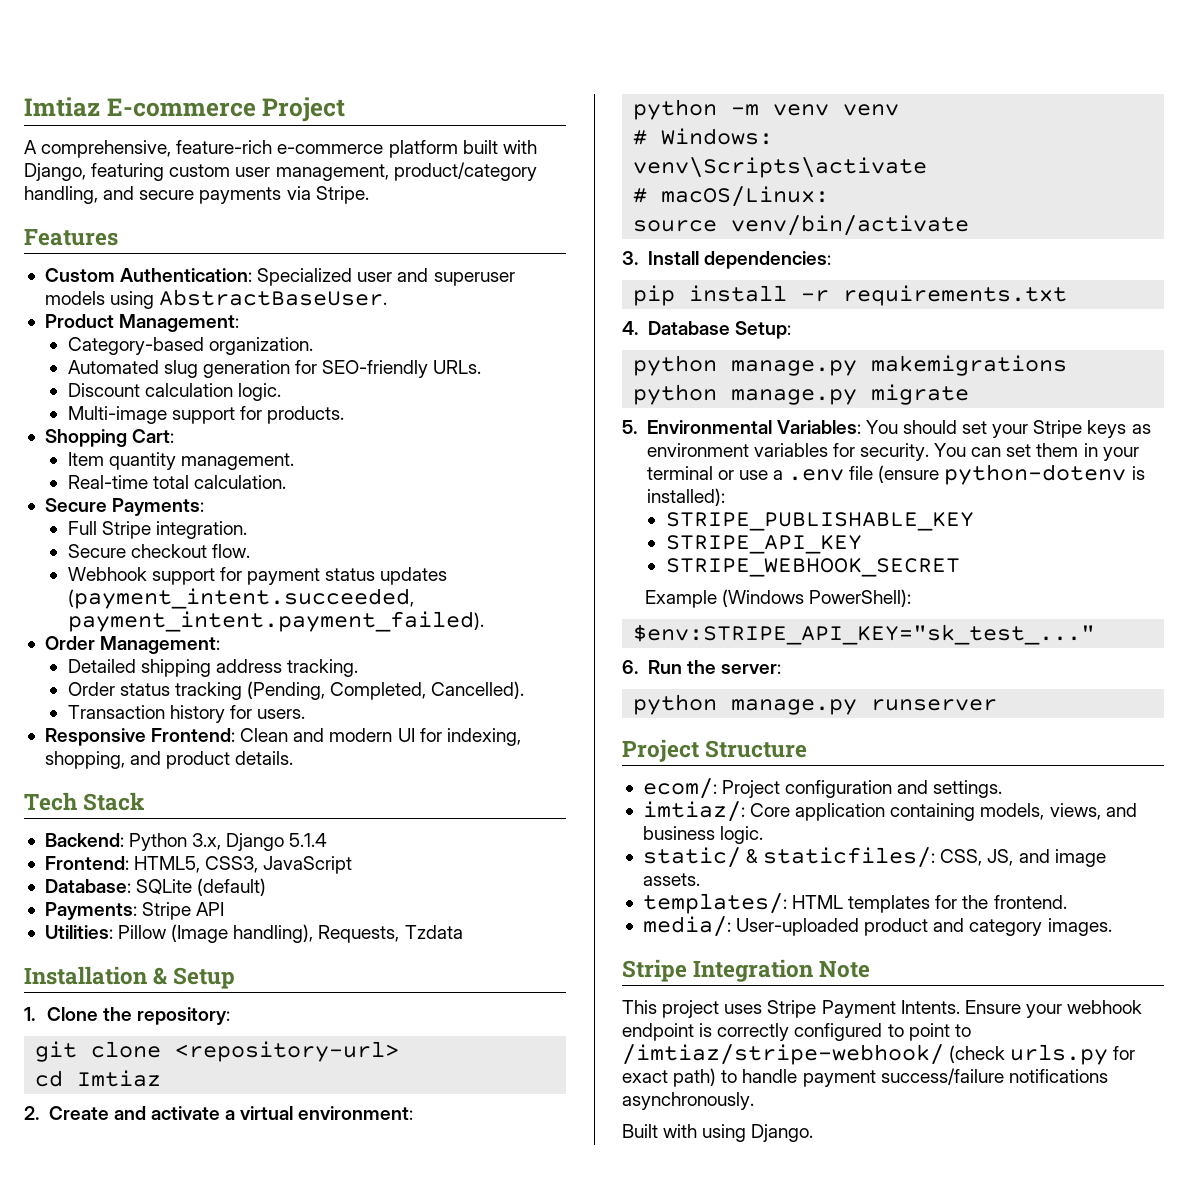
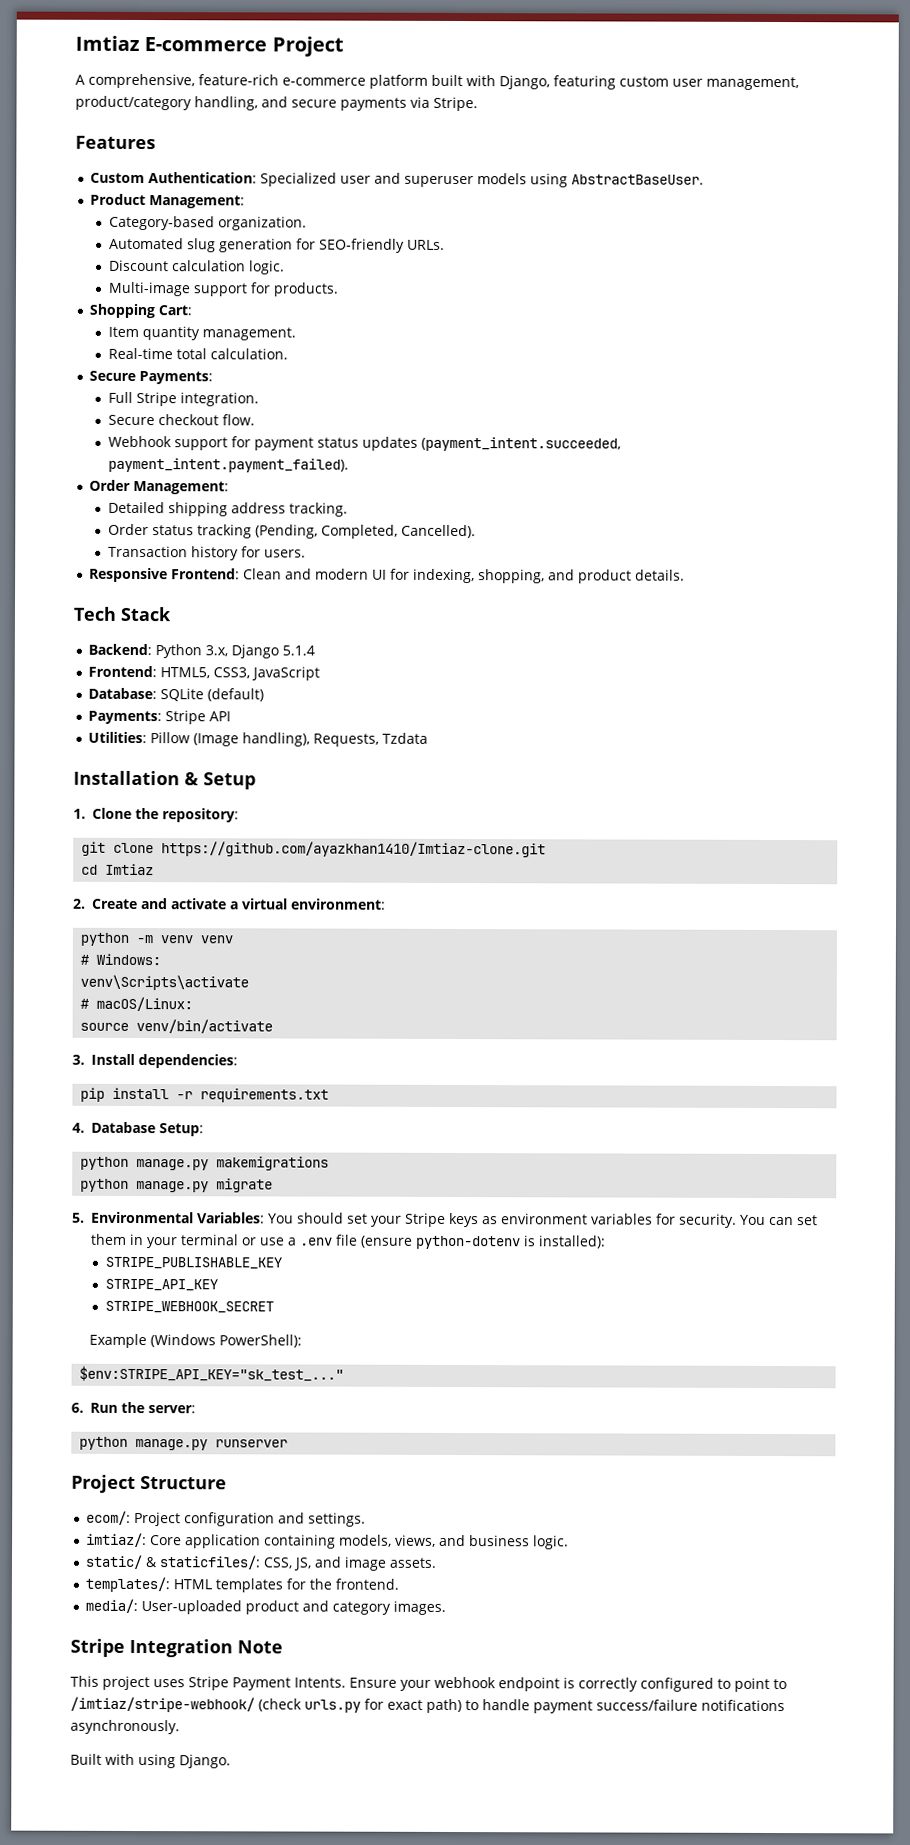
- git clone <repository-url>
+ git clone https://github.com/ayazkhan1410/Imtiaz-clone.git

